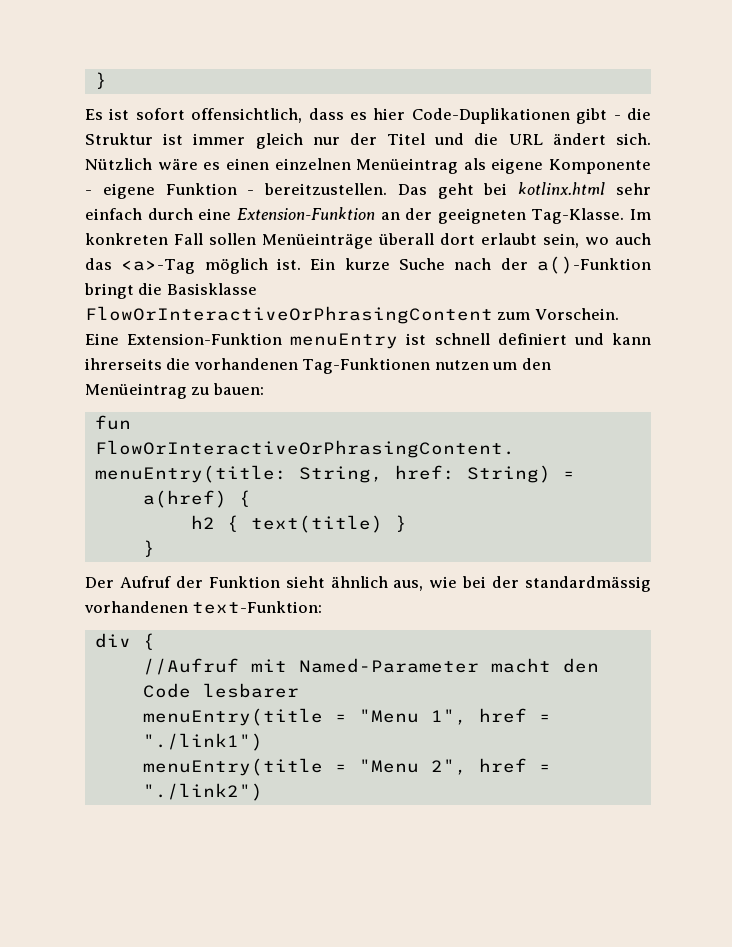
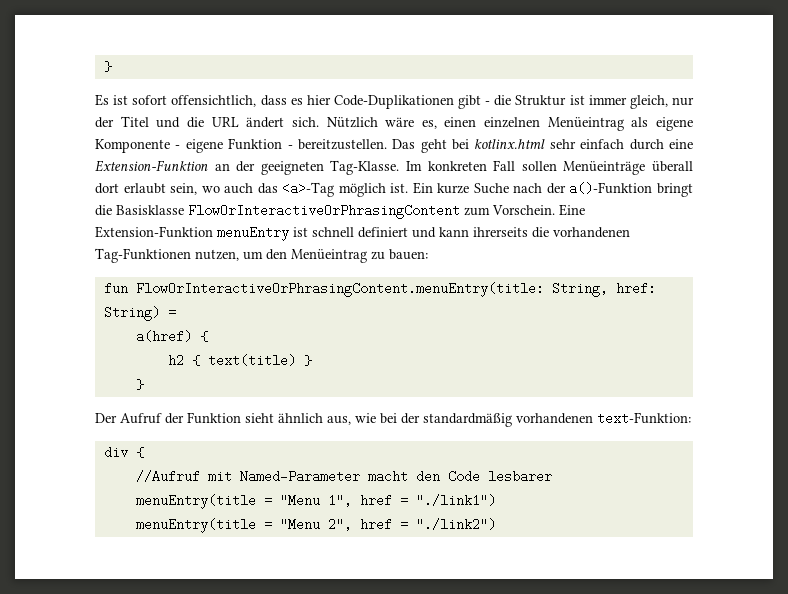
- Es ist sofort offensichtlich, dass es hier Code-Duplikationen gibt - die Struktur ist immer gleich nur der Titel und die URL ändert sich.
+ Es ist sofort offensichtlich, dass es hier Code-Duplikationen gibt - die Struktur ist immer gleich, nur der Titel und die URL ändert sich.
- Nützlich wäre es einen einzelnen Menüeintrag als eigene Komponente - eigene Funktion - bereitzustellen.
+ Nützlich wäre es, einen einzelnen Menüeintrag als eigene Komponente - eigene Funktion - bereitzustellen.
- Eine Extension-Funktion menuEntry ist schnell definiert und kann ihrerseits die vorhandenen Tag-Funktionen nutzen um den Menüeintrag zu bauen:
+ Eine Extension-Funktion menuEntry ist schnell definiert und kann ihrerseits die vorhandenen Tag-Funktionen nutzen, um den Menüeintrag zu bauen:
- Der Aufruf der Funktion sieht ähnlich aus, wie bei der standardmässig vorhandenen text-Funktion:
+ Der Aufruf der Funktion sieht ähnlich aus, wie bei der standardmäßig vorhandenen text-Funktion:

